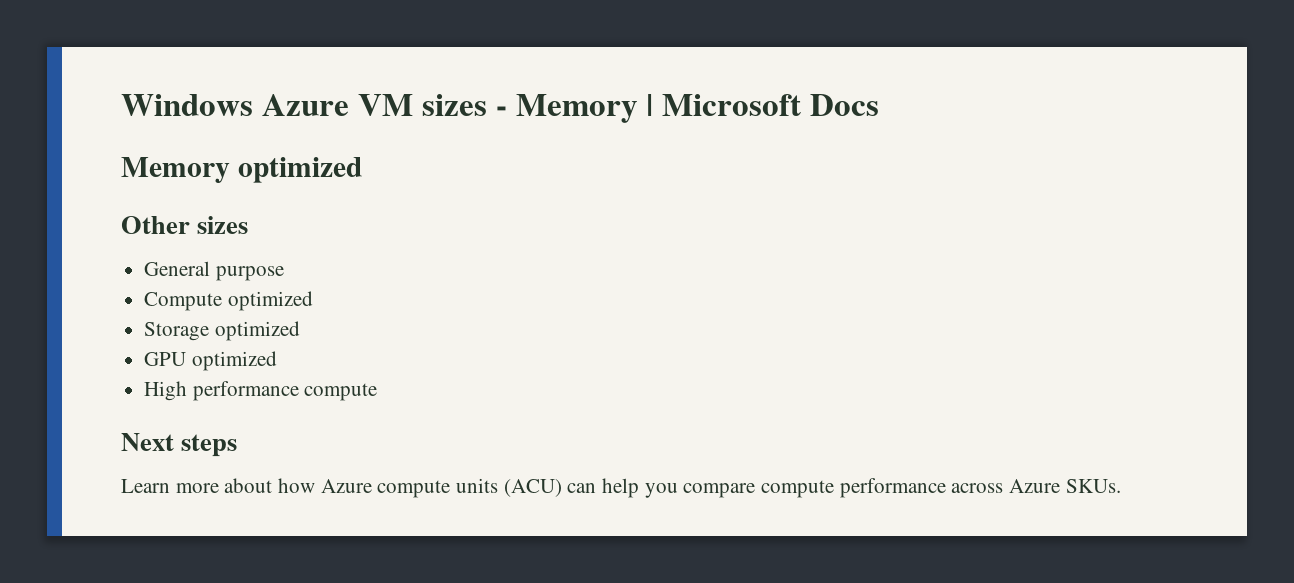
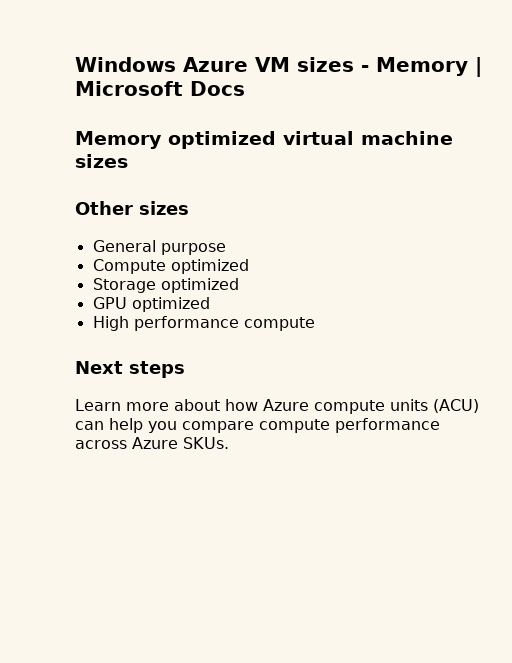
- Memory optimized
+ Memory optimized virtual machine sizes

